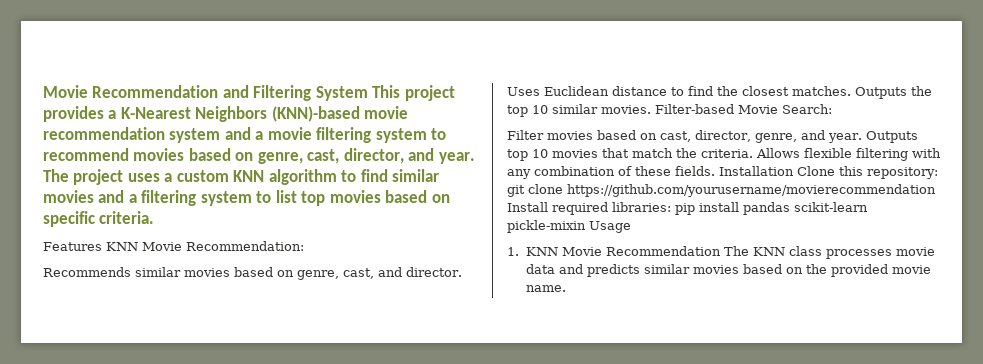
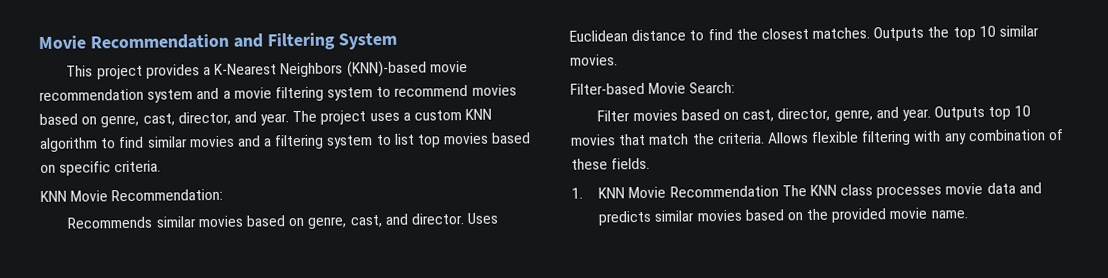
- Movie Recommendation and Filtering System This project provides a K-Nearest Neighbors (KNN)-based movie recommendation system and a movie filtering system to recommend movies based on genre, cast, director, and year.
+ Movie Recommendation and Filtering System
+ This project provides a K-Nearest Neighbors (KNN)-based movie recommendation system and a movie filtering system to recommend movies based on genre, cast, director, and year.
- Features KNN Movie Recommendation:
+ KNN Movie Recommendation:
- Outputs the top 10 similar movies. Filter-based Movie Search:
+ Outputs the top 10 similar movies.
+ Filter-based Movie Search:
- Installation Clone this repository: git clone https://github.com/yourusername/movierecommendation Install required libraries: pip install pandas scikit-learn pickle-mixin Usage

